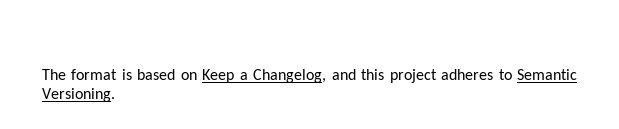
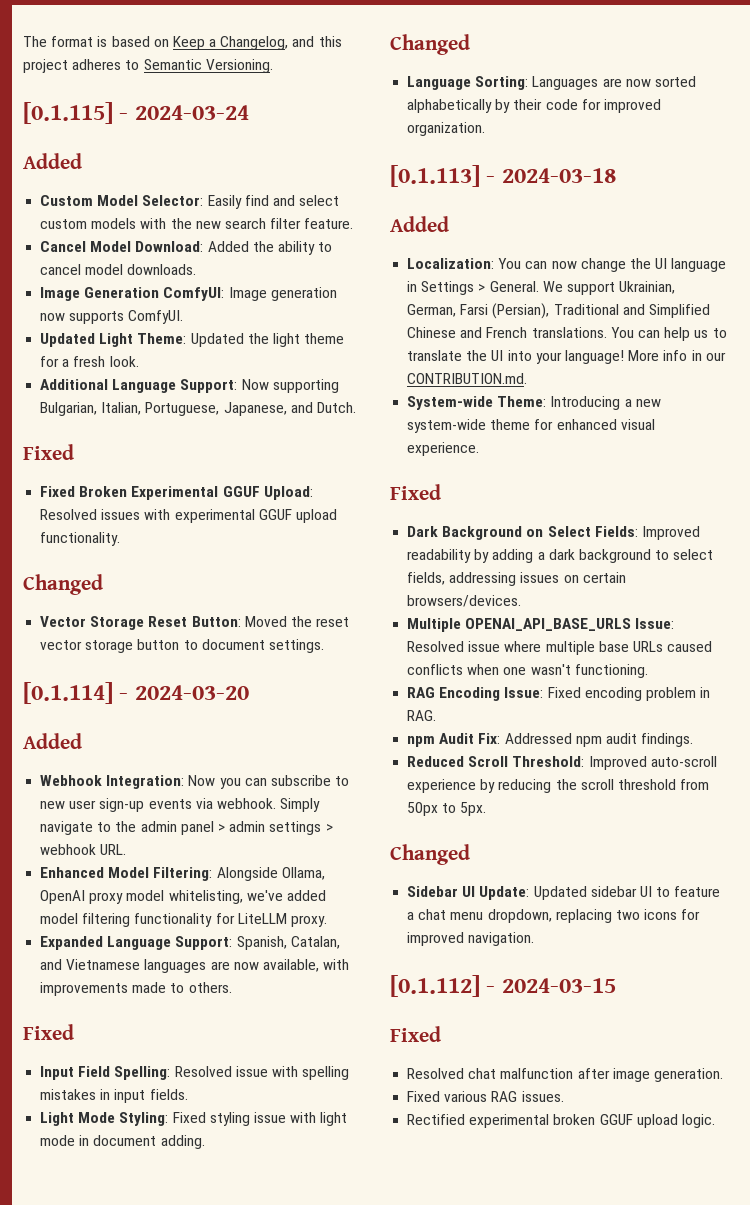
+ [0.1.115] - 2024-03-24
+ Added
+ Custom Model Selector: Easily find and select custom models with the new search filter feature.
+ Cancel Model Download: Added the ability to cancel model downloads.
+ Image Generation ComfyUI: Image generation now supports ComfyUI.
+ Updated Light Theme: Updated the light theme for a fresh look.
+ Additional Language Support: Now supporting Bulgarian, Italian, Portuguese, Japanese, and Dutch.
+ Fixed
+ Fixed Broken Experimental GGUF Upload: Resolved issues with experimental GGUF upload functionality.
+ Changed
+ Vector Storage Reset Button: Moved the reset vector storage button to document settings.
+ [0.1.114] - 2024-03-20
+ Added
+ Webhook Integration: Now you can subscribe to new user sign-up events via webhook. Simply navigate to the admin panel > admin settings > webhook URL.
+ Enhanced Model Filtering: Alongside Ollama, OpenAI proxy model whitelisting, we've added model filtering functionality for LiteLLM proxy.
+ Expanded Language Support: Spanish, Catalan, and Vietnamese languages are now available, with improvements made to others.
+ Fixed
+ Input Field Spelling: Resolved issue with spelling mistakes in input fields.
+ Light Mode Styling: Fixed styling issue with light mode in document adding.
+ Changed
+ Language Sorting: Languages are now sorted alphabetically by their code for improved organization.
+ [0.1.113] - 2024-03-18
+ Added
+ Localization: You can now change the UI language in Settings > General. We support Ukrainian, German, Farsi (Persian), Traditional and Simplified Chinese and French translations. You can help us to translate the UI into your language! More info in our CONTRIBUTION.md.
+ System-wide Theme: Introducing a new system-wide theme for enhanced visual experience.
+ Fixed
+ Dark Background on Select Fields: Improved readability by adding a dark background to select fields, addressing issues on certain browsers/devices.
+ Multiple OPENAI_API_BASE_URLS Issue: Resolved issue where multiple base URLs caused conflicts when one wasn't functioning.
+ RAG Encoding Issue: Fixed encoding problem in RAG.
+ npm Audit Fix: Addressed npm audit findings.
+ Reduced Scroll Threshold: Improved auto-scroll experience by reducing the scroll threshold from 50px to 5px.
+ Changed
+ Sidebar UI Update: Updated sidebar UI to feature a chat menu dropdown, replacing two icons for improved navigation.
+ [0.1.112] - 2024-03-15
+ Fixed
+ Resolved chat malfunction after image generation.
+ Fixed various RAG issues.
+ Rectified experimental broken GGUF upload logic.

